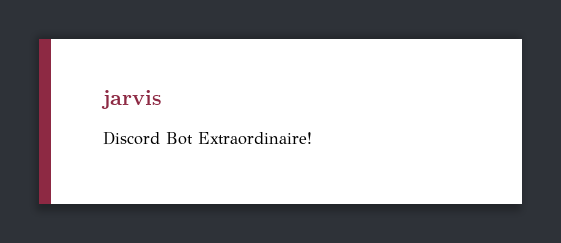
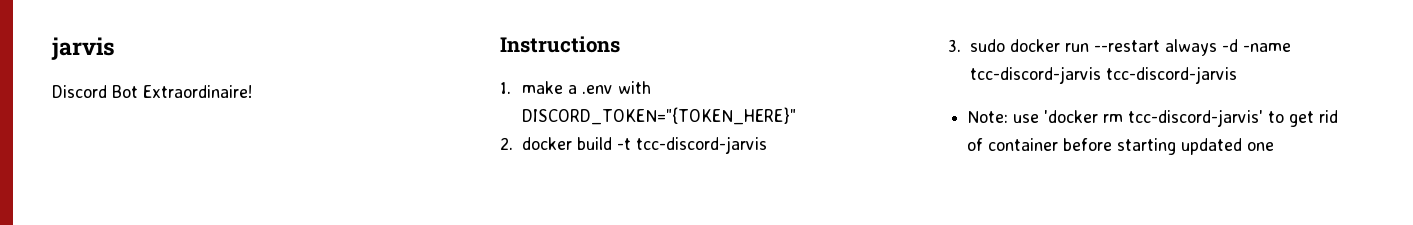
+ Instructions
+ 1. make a .env with DISCORD_TOKEN="{TOKEN_HERE}"
+ 2. docker build -t tcc-discord-jarvis
+ 3. sudo docker run --restart always -d -name tcc-discord-jarvis tcc-discord-jarvis
+ Note: use 'docker rm tcc-discord-jarvis' to get rid of container before starting updated one

